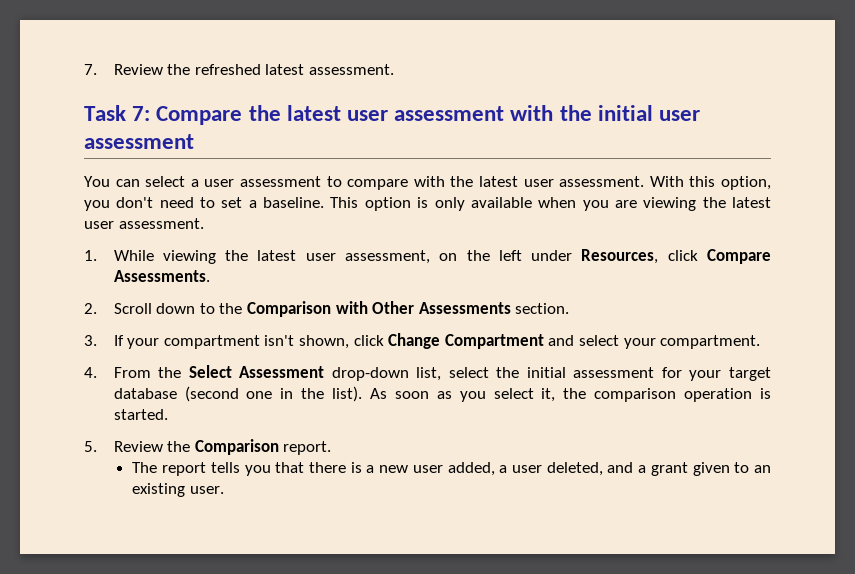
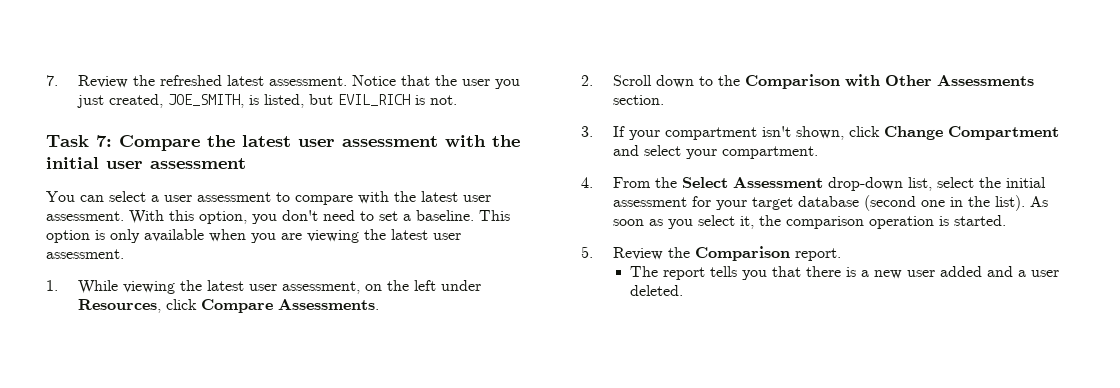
+ Notice that the user you just created, JOE_SMITH, is listed, but EVIL_RICH is not.
- The report tells you that there is a new user added, a user deleted, and a grant given to an existing user.
+ The report tells you that there is a new user added and a user deleted.

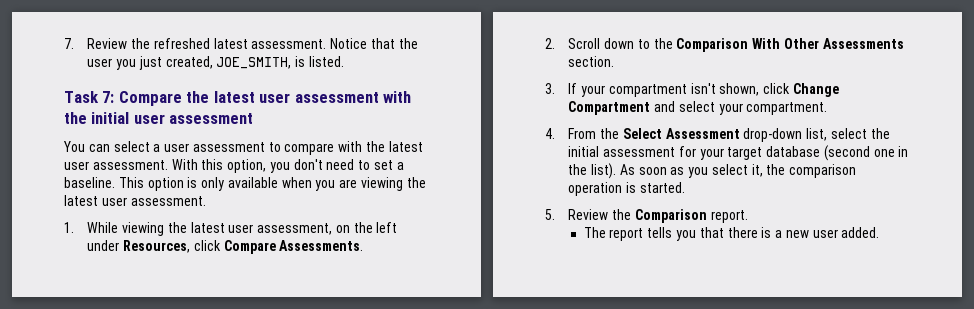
- Notice that the user you just created, JOE_SMITH, is listed, but EVIL_RICH is not.
+ Notice that the user you just created, JOE_SMITH, is listed.
- 2. Scroll down to the Comparison with Other Assessments section.
+ 2. Scroll down to the Comparison With Other Assessments section.
- The report tells you that there is a new user added and a user deleted.
+ The report tells you that there is a new user added.

